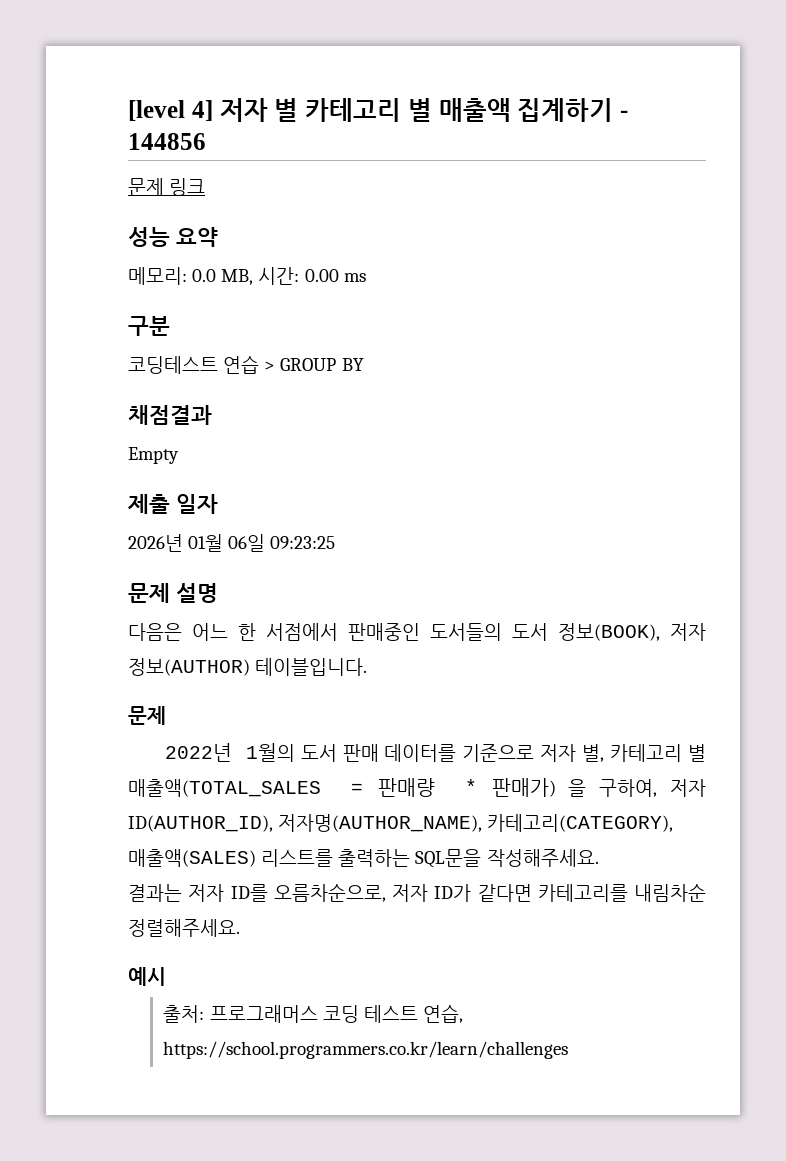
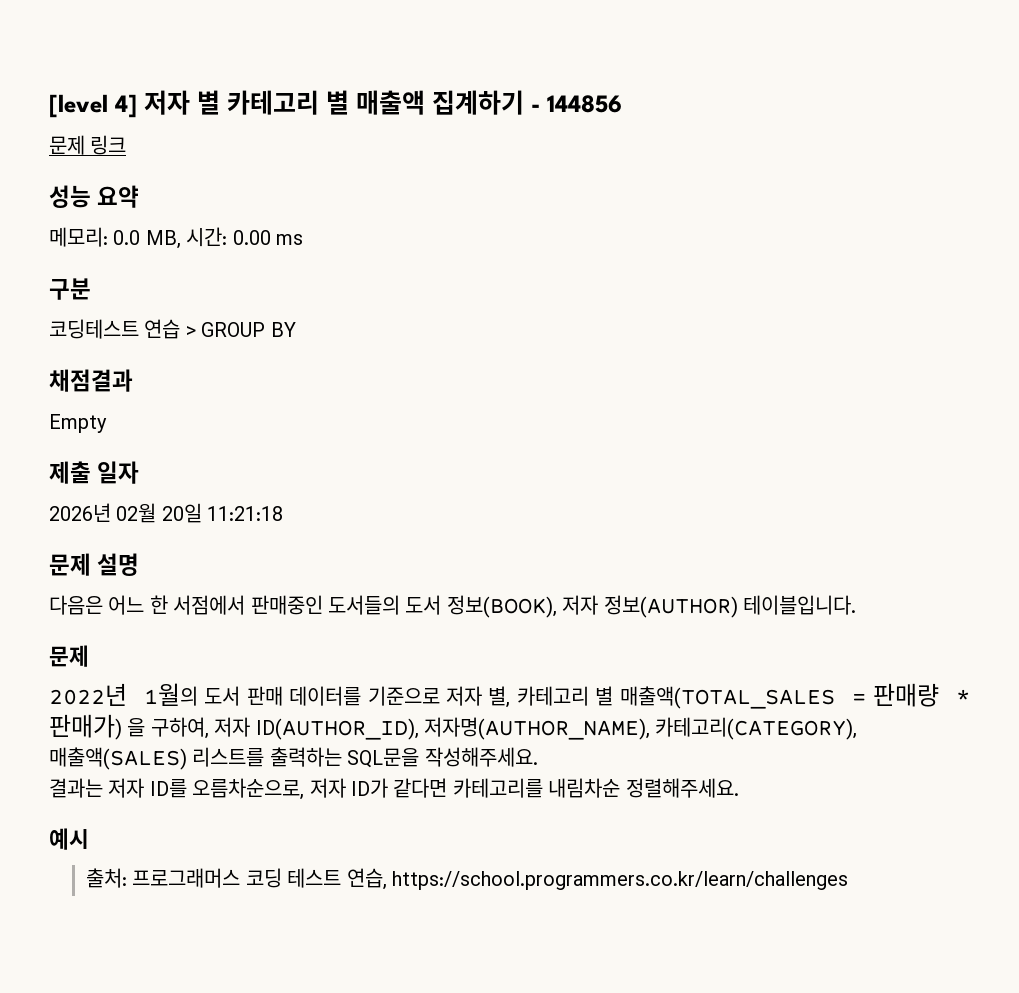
- 2026년 01월 06일 09:23:25
+ 2026년 02월 20일 11:21:18

